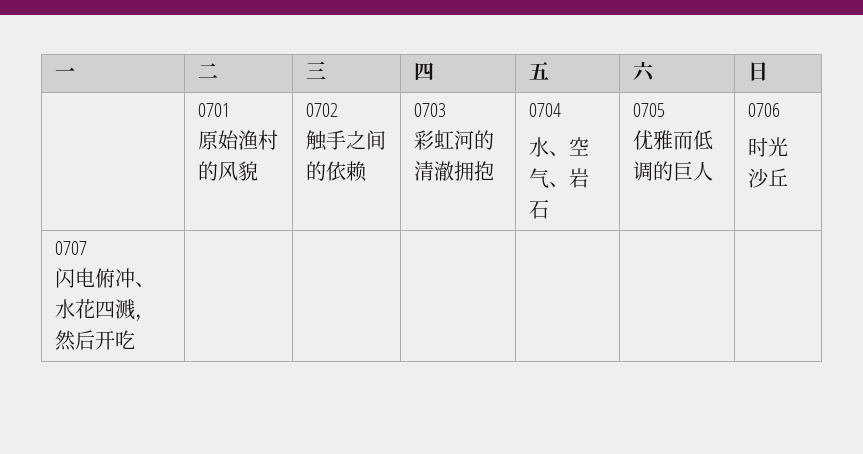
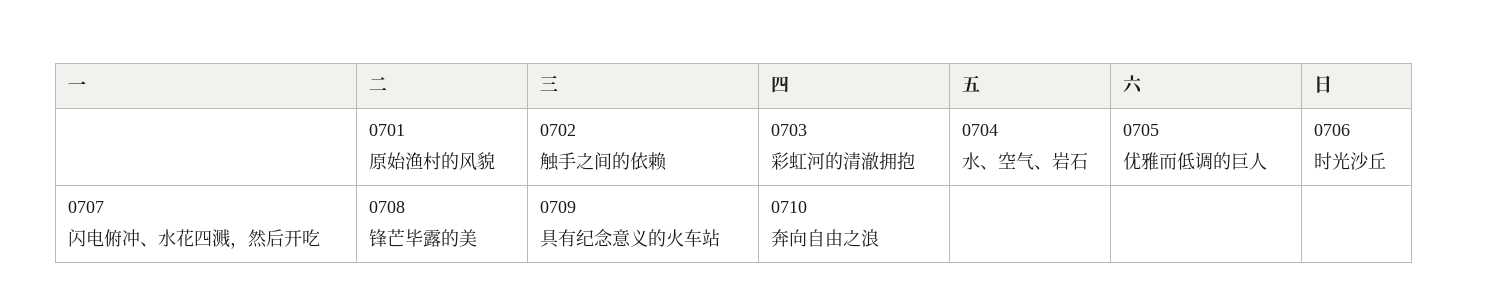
  0707
- 闪电俯冲、水花四溅，然后开吃 | | | | | |
+ 闪电俯冲、水花四溅，然后开吃 | 0708
+ 锋芒毕露的美 | 0709
+ 具有纪念意义的火车站 | 0710
+ 奔向自由之浪 | | |

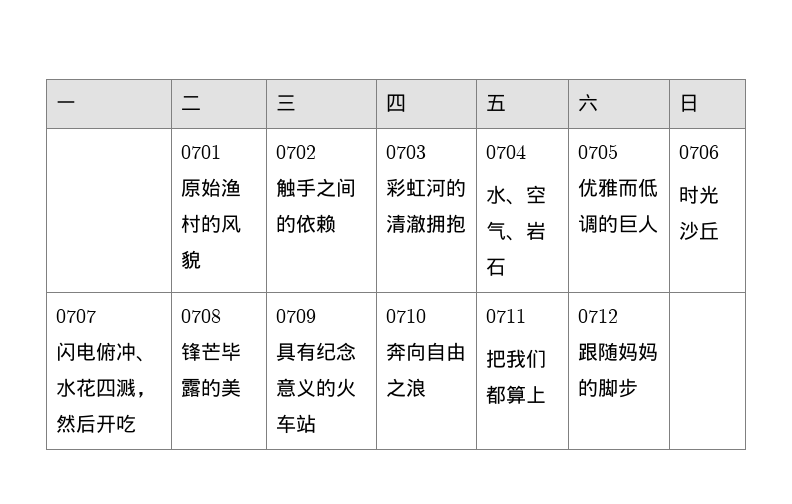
  0707
  闪电俯冲、水花四溅，然后开吃 | 0708
  锋芒毕露的美 | 0709
  具有纪念意义的火车站 | 0710
- 奔向自由之浪 | | |
+ 奔向自由之浪 | 0711
+ 把我们都算上 | 0712
+ 跟随妈妈的脚步 |

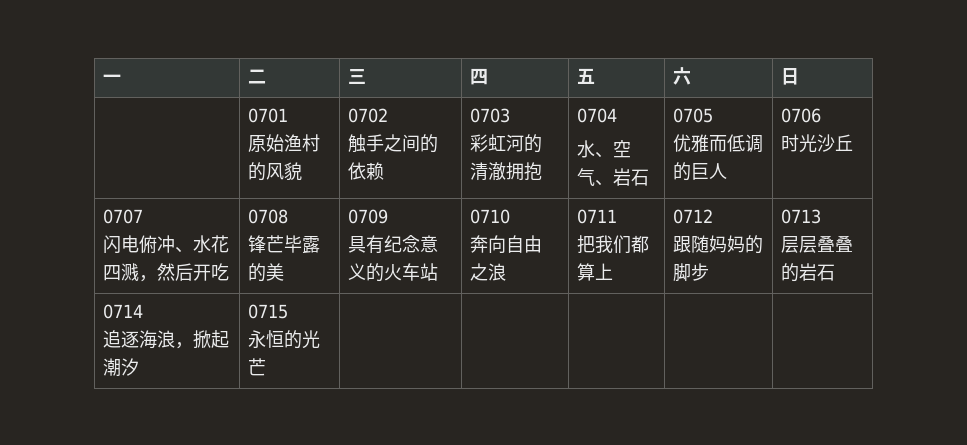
  0707
  闪电俯冲、水花四溅，然后开吃 | 0708
  锋芒毕露的美 | 0709
  具有纪念意义的火车站 | 0710
  奔向自由之浪 | 0711
  把我们都算上 | 0712
- 跟随妈妈的脚步 |
+ 跟随妈妈的脚步 | 0713
+ 层层叠叠的岩石
+ 0714
+ 追逐海浪，掀起潮汐 | 0715
+ 永恒的光芒 | | | | |

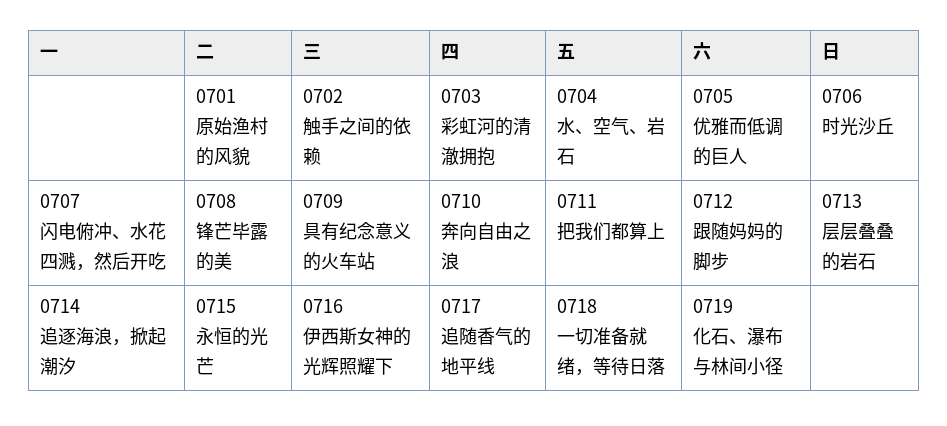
  0714
  追逐海浪，掀起潮汐 | 0715
- 永恒的光芒 | | | | |
+ 永恒的光芒 | 0716
+ 伊西斯女神的光辉照耀下 | 0717
+ 追随香气的地平线 | 0718
+ 一切准备就绪，等待日落 | 0719
+ 化石、瀑布与林间小径 |

